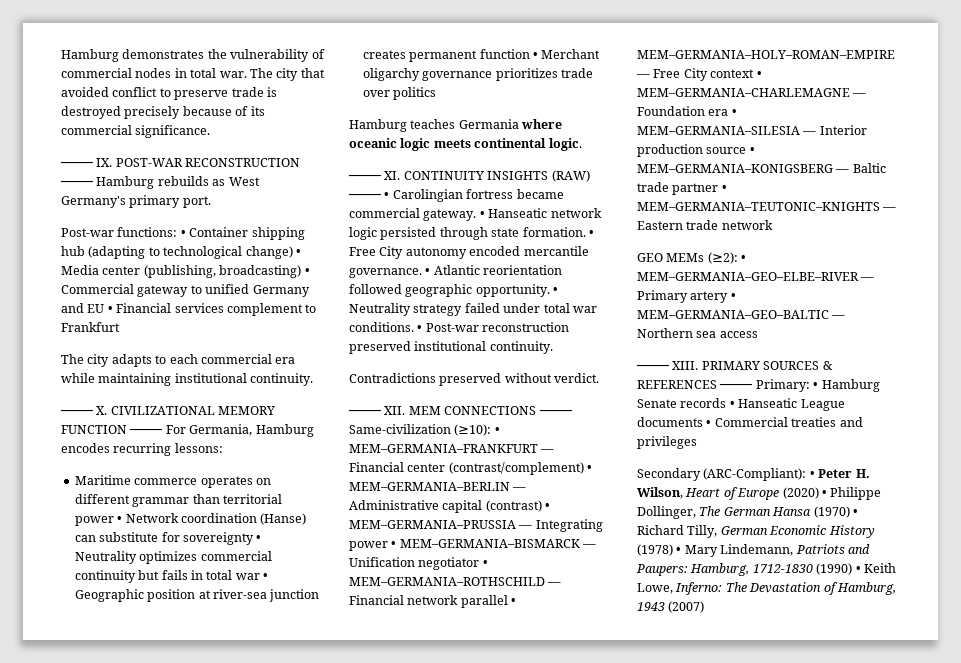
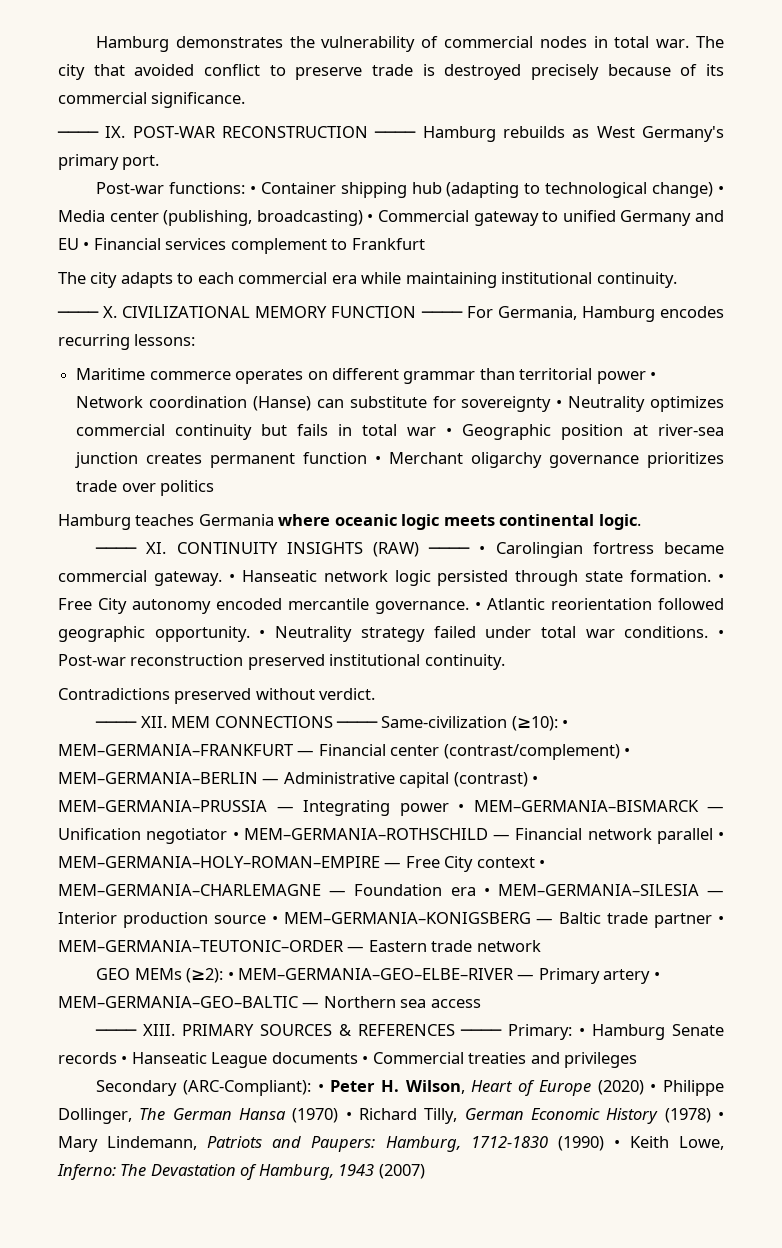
- • MEM–GERMANIA–FRANKFURT — Financial center (contrast/complement) • MEM–GERMANIA–BERLIN — Administrative capital (contrast) • MEM–GERMANIA–PRUSSIA — Integrating power • MEM–GERMANIA–BISMARCK — Unification negotiator • MEM–GERMANIA–ROTHSCHILD — Financial network parallel • MEM–GERMANIA–HOLY–ROMAN–EMPIRE — Free City context • MEM–GERMANIA–CHARLEMAGNE — Foundation era • MEM–GERMANIA–SILESIA — Interior production source • MEM–GERMANIA–KONIGSBERG — Baltic trade partner • MEM–GERMANIA–TEUTONIC–KNIGHTS — Eastern trade network
+ • MEM–GERMANIA–FRANKFURT — Financial center (contrast/complement) • MEM–GERMANIA–BERLIN — Administrative capital (contrast) • MEM–GERMANIA–PRUSSIA — Integrating power • MEM–GERMANIA–BISMARCK — Unification negotiator • MEM–GERMANIA–ROTHSCHILD — Financial network parallel • MEM–GERMANIA–HOLY–ROMAN–EMPIRE — Free City context • MEM–GERMANIA–CHARLEMAGNE — Foundation era • MEM–GERMANIA–SILESIA — Interior production source • MEM–GERMANIA–KONIGSBERG — Baltic trade partner • MEM–GERMANIA–TEUTONIC–ORDER — Eastern trade network

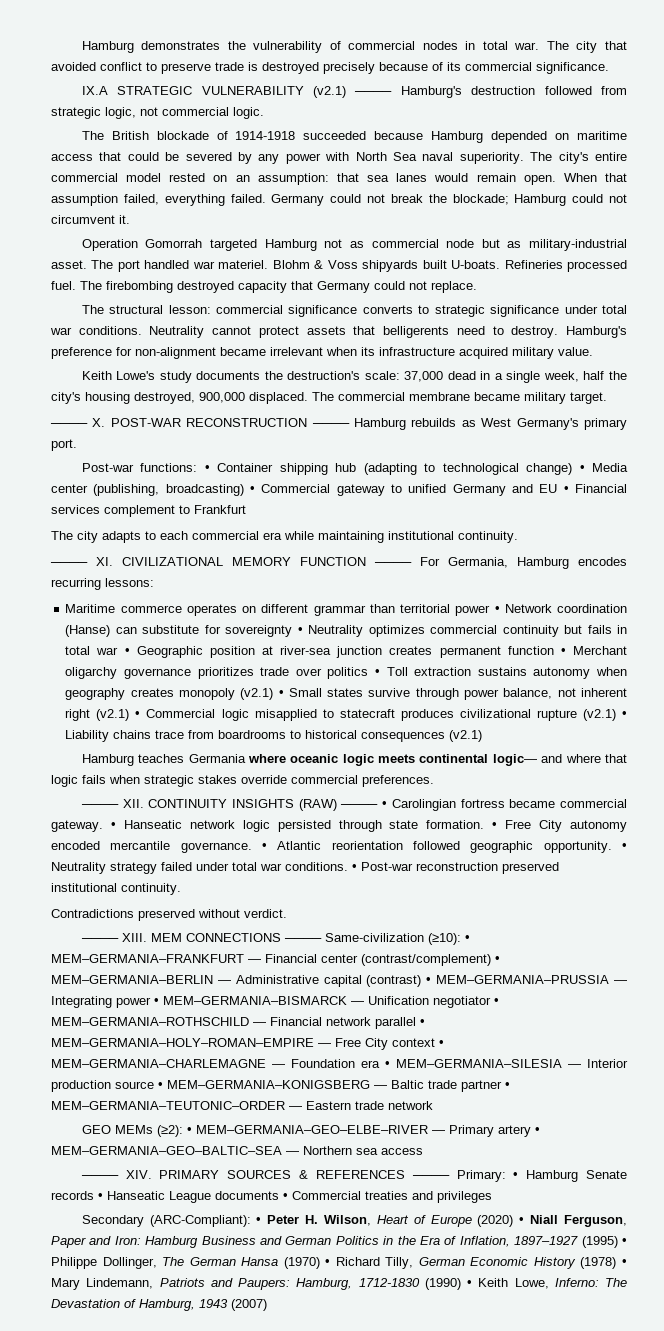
- ──── IX. POST-WAR RECONSTRUCTION ──── Hamburg rebuilds as West Germany's primary port.
+ IX.A STRATEGIC VULNERABILITY (v2.1) ──── Hamburg's destruction followed from strategic logic, not commercial logic.
+ The British blockade of 1914-1918 succeeded because Hamburg depended on maritime access that could be severed by any power with North Sea naval superiority. The city's entire commercial model rested on an assumption: that sea lanes would remain open. When that assumption failed, everything failed. Germany could not break the blockade; Hamburg could not circumvent it.
+ Operation Gomorrah targeted Hamburg not as commercial node but as military-industrial asset. The port handled war materiel. Blohm & Voss shipyards built U-boats. Refineries processed fuel. The firebombing destroyed capacity that Germany could not replace.
+ The structural lesson: commercial significance converts to strategic significance under total war conditions. Neutrality cannot protect assets that belligerents need to destroy. Hamburg's preference for non-alignment became irrelevant when its infrastructure acquired military value.
+ Keith Lowe's study documents the destruction's scale: 37,000 dead in a single week, half the city's housing destroyed, 900,000 displaced. The commercial membrane became military target.
+ ──── X. POST-WAR RECONSTRUCTION ──── Hamburg rebuilds as West Germany's primary port.
- ──── X. CIVILIZATIONAL MEMORY FUNCTION ──── For Germania, Hamburg encodes recurring lessons:
+ ──── XI. CIVILIZATIONAL MEMORY FUNCTION ──── For Germania, Hamburg encodes recurring lessons:
- Maritime commerce operates on different grammar than territorial power • Network coordination (Hanse) can substitute for sovereignty • Neutrality optimizes commercial continuity but fails in total war • Geographic position at river-sea junction creates permanent function • Merchant oligarchy governance prioritizes trade over politics
+ Maritime commerce operates on different grammar than territorial power • Network coordination (Hanse) can substitute for sovereignty • Neutrality optimizes commercial continuity but fails in total war • Geographic position at river-sea junction creates permanent function • Merchant oligarchy governance prioritizes trade over politics • Toll extraction sustains autonomy when geography creates monopoly (v2.1) • Small states survive through power balance, not inherent right (v2.1) • Commercial logic misapplied to statecraft produces civilizational rupture (v2.1) • Liability chains trace from boardrooms to historical consequences (v2.1)
- Hamburg teaches Germania where oceanic logic meets continental logic.
- ──── XI. CONTINUITY INSIGHTS (RAW) ──── • Carolingian fortress became commercial gateway.
+ Hamburg teaches Germania where oceanic logic meets continental logic— and where that logic fails when strategic stakes override commercial preferences.
+ ──── XII. CONTINUITY INSIGHTS (RAW) ──── • Carolingian fortress became commercial gateway.
- ──── XII. MEM CONNECTIONS ──── Same-civilization (≥10):
+ ──── XIII. MEM CONNECTIONS ──── Same-civilization (≥10):
- GEO MEMs (≥2): • MEM–GERMANIA–GEO–ELBE–RIVER — Primary artery • MEM–GERMANIA–GEO–BALTIC — Northern sea access
+ GEO MEMs (≥2): • MEM–GERMANIA–GEO–ELBE–RIVER — Primary artery • MEM–GERMANIA–GEO–BALTIC–SEA — Northern sea access
- ──── XIII. PRIMARY SOURCES & REFERENCES ──── Primary: • Hamburg Senate records • Hanseatic League documents • Commercial treaties and privileges
+ ──── XIV. PRIMARY SOURCES & REFERENCES ──── Primary: • Hamburg Senate records • Hanseatic League documents • Commercial treaties and privileges
- Secondary (ARC-Compliant): • Peter H. Wilson, Heart of Europe (2020) • Philippe Dollinger, The German Hansa (1970) • Richard Tilly, German Economic History (1978) • Mary Lindemann, Patriots and Paupers: Hamburg, 1712-1830 (1990) • Keith Lowe, Inferno: The Devastation of Hamburg, 1943 (2007)
+ Secondary (ARC-Compliant): • Peter H. Wilson, Heart of Europe (2020) • Niall Ferguson, Paper and Iron: Hamburg Business and German Politics in the Era of Inflation, 1897–1927 (1995) • Philippe Dollinger, The German Hansa (1970) • Richard Tilly, German Economic History (1978) • Mary Lindemann, Patriots and Paupers: Hamburg, 1712-1830 (1990) • Keith Lowe, Inferno: The Devastation of Hamburg, 1943 (2007)

